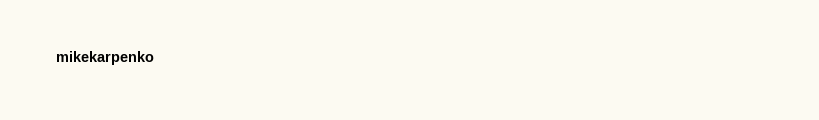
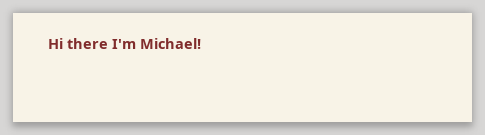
- mikekarpenko
+ Hi there I'm Michael!

